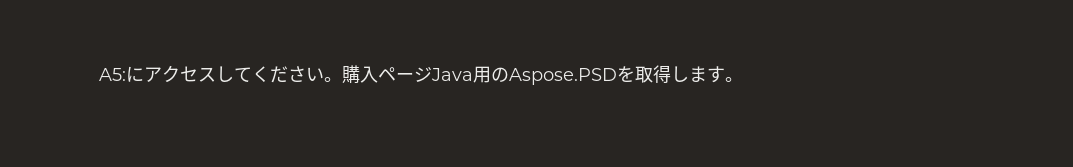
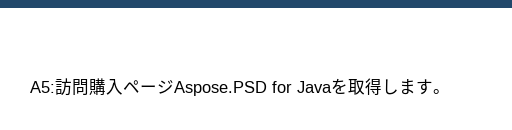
- A5:にアクセスしてください。購入ページJava用のAspose.PSDを取得します。
+ A5:訪問購入ページAspose.PSD for Javaを取得します。

